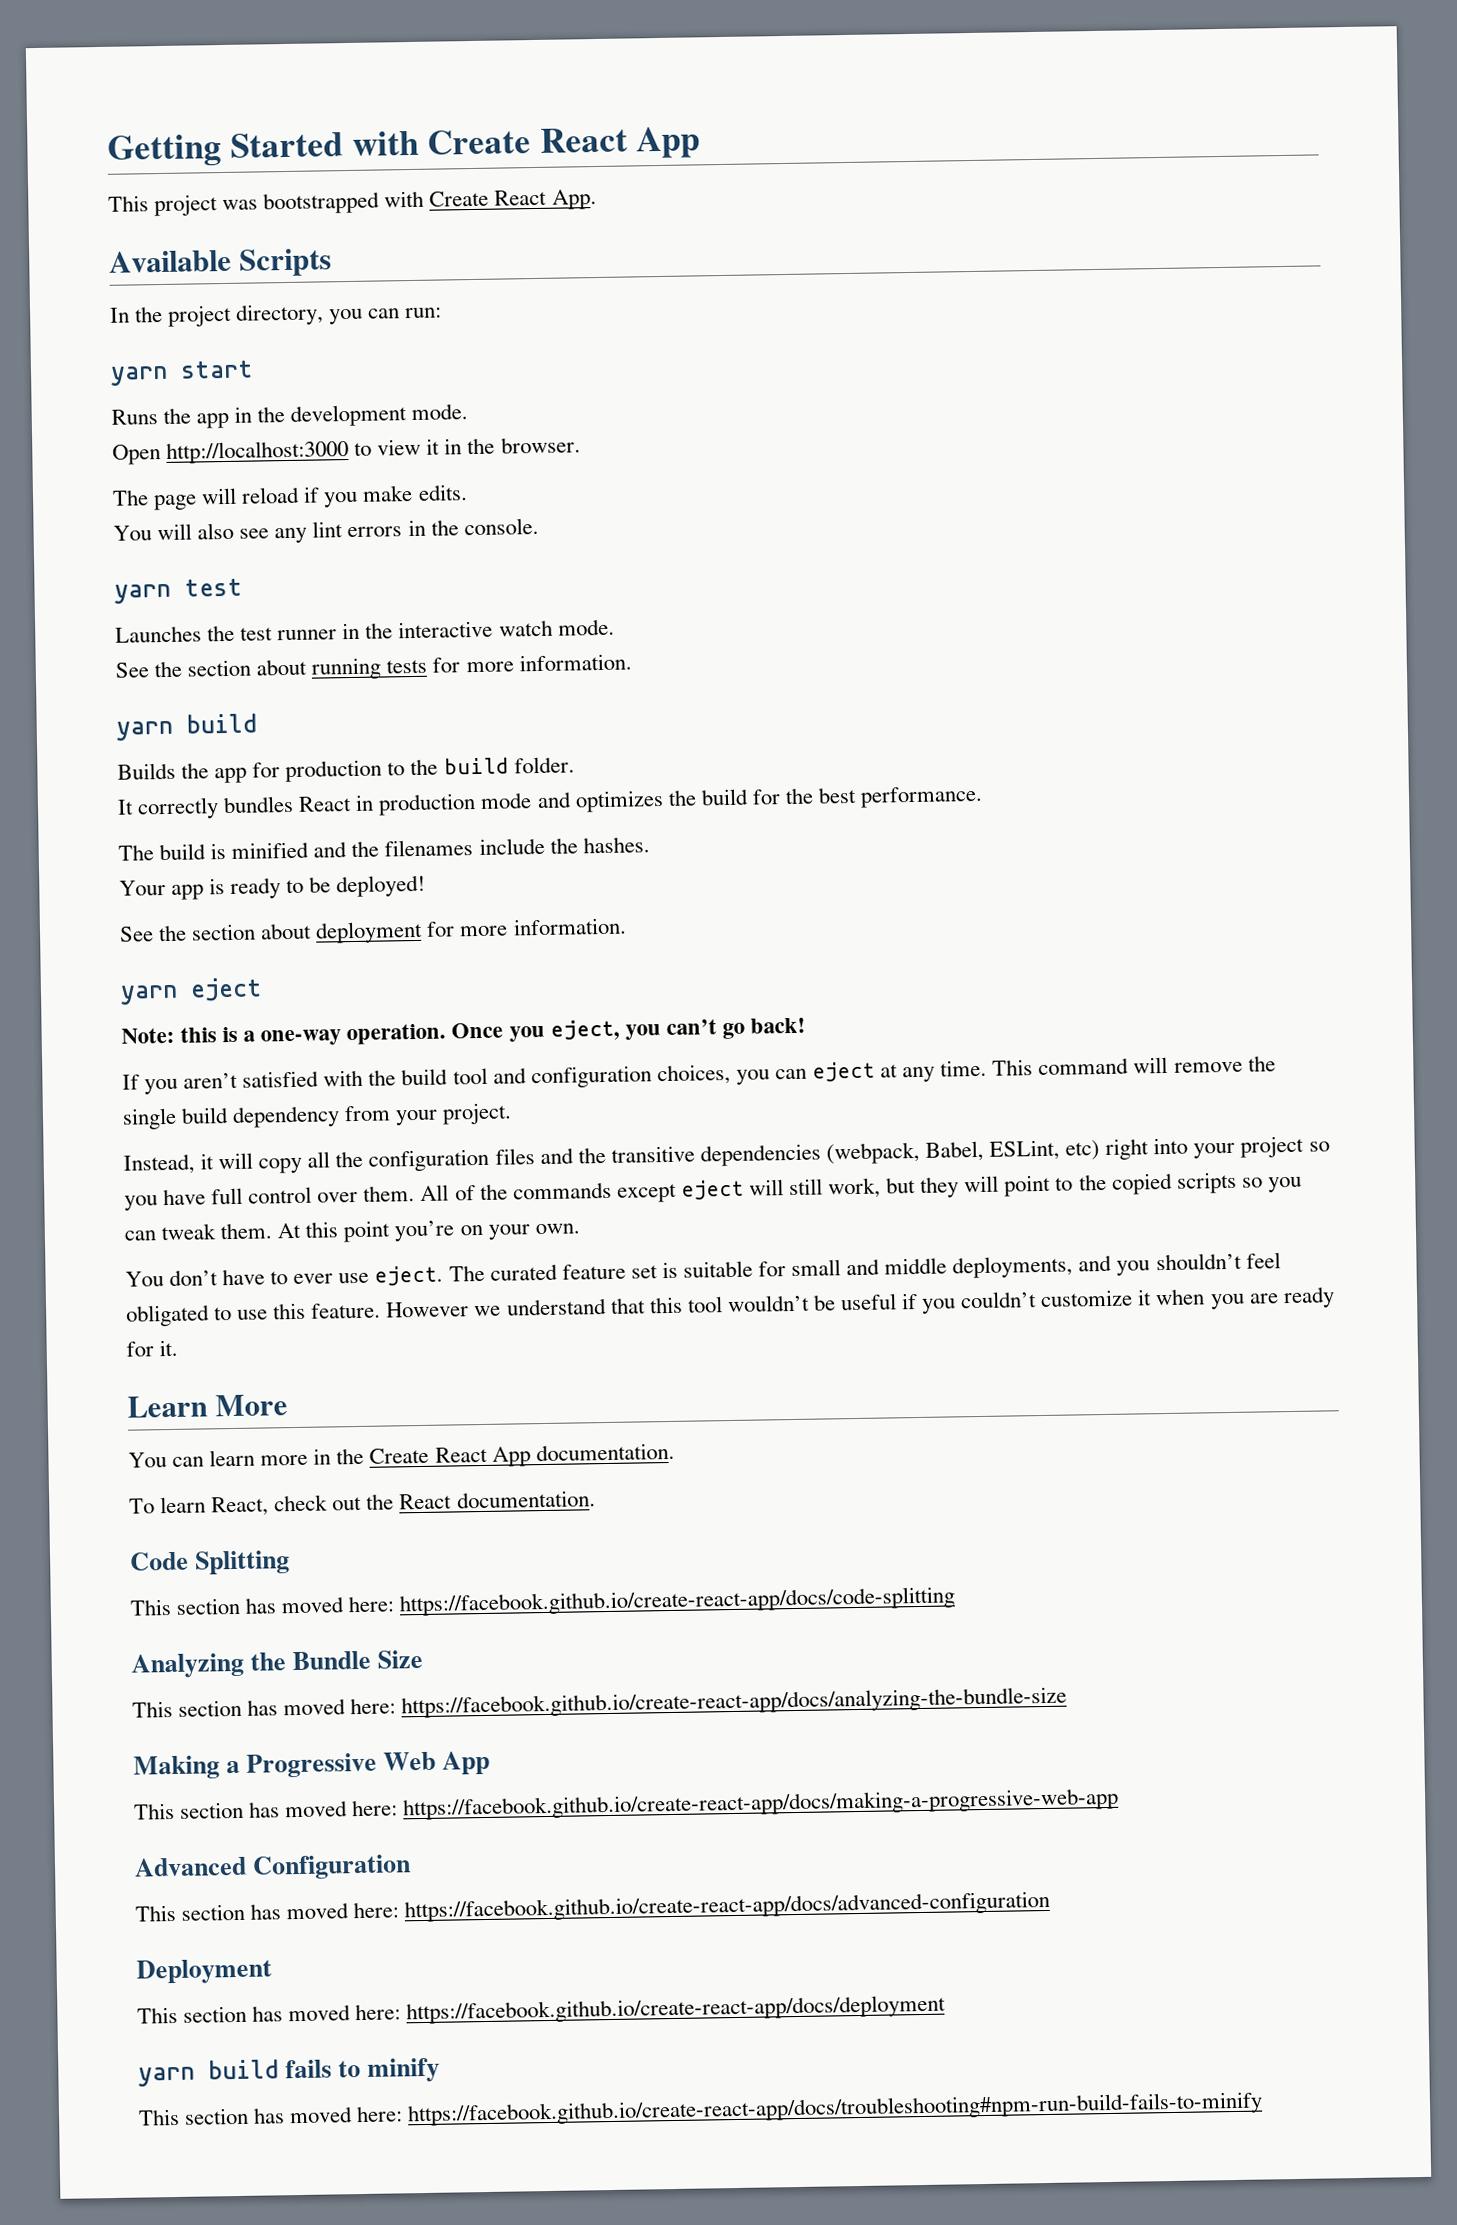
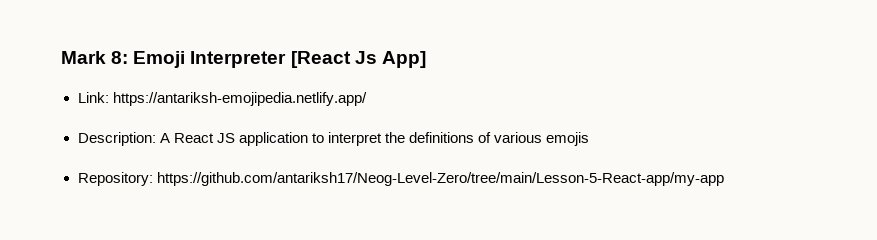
- Getting Started with Create React App
- This project was bootstrapped with Create React App.
- Available Scripts
- In the project directory, you can run:
- yarn start
- Runs the app in the development mode.
- Open http://localhost:3000 to view it in the browser.
- The page will reload if you make edits.
- You will also see any lint errors in the console.
- yarn test
- Launches the test runner in the interactive watch mode.
- See the section about running tests for more information.
- yarn build
- Builds the app for production to the build folder.
- It correctly bundles React in production mode and optimizes the build for the best performance.
- The build is minified and the filenames include the hashes.
- Your app is ready to be deployed!
- See the section about deployment for more information.
- yarn eject
- Note: this is a one-way operation. Once you eject, you can’t go back!
- If you aren’t satisfied with the build tool and configuration choices, you can eject at any time. This command will remove the single build dependency from your project.
- Instead, it will copy all the configuration files and the transitive dependencies (webpack, Babel, ESLint, etc) right into your project so you have full control over them. All of the commands except eject will still work, but they will point to the copied scripts so you can tweak them. At this point you’re on your own.
- You don’t have to ever use eject. The curated feature set is suitable for small and middle deployments, and you shouldn’t feel obligated to use this feature. However we understand that this tool wouldn’t be useful if you couldn’t customize it when you are ready for it.
- Learn More
- You can learn more in the Create React App documentation.
- To learn React, check out the React documentation.
- Code Splitting
- This section has moved here: https://facebook.github.io/create-react-app/docs/code-splitting
- Analyzing the Bundle Size
- This section has moved here: https://facebook.github.io/create-react-app/docs/analyzing-the-bundle-size
- Making a Progressive Web App
- This section has moved here: https://facebook.github.io/create-react-app/docs/making-a-progressive-web-app
- Advanced Configuration
- This section has moved here: https://facebook.github.io/create-react-app/docs/advanced-configuration
- Deployment
- This section has moved here: https://facebook.github.io/create-react-app/docs/deployment
- yarn build fails to minify
- This section has moved here: https://facebook.github.io/create-react-app/docs/troubleshooting#npm-run-build-fails-to-minify
+ Mark 8: Emoji Interpreter [React Js App]
+ Link: https://antariksh-emojipedia.netlify.app/
+ Description: A React JS application to interpret the definitions of various emojis
+ Repository: https://github.com/antariksh17/Neog-Level-Zero/tree/main/Lesson-5-React-app/my-app

